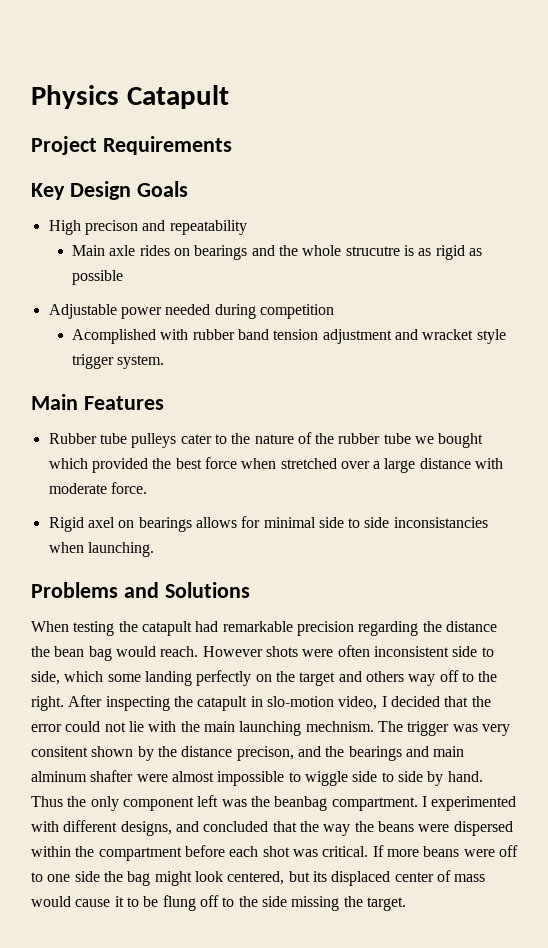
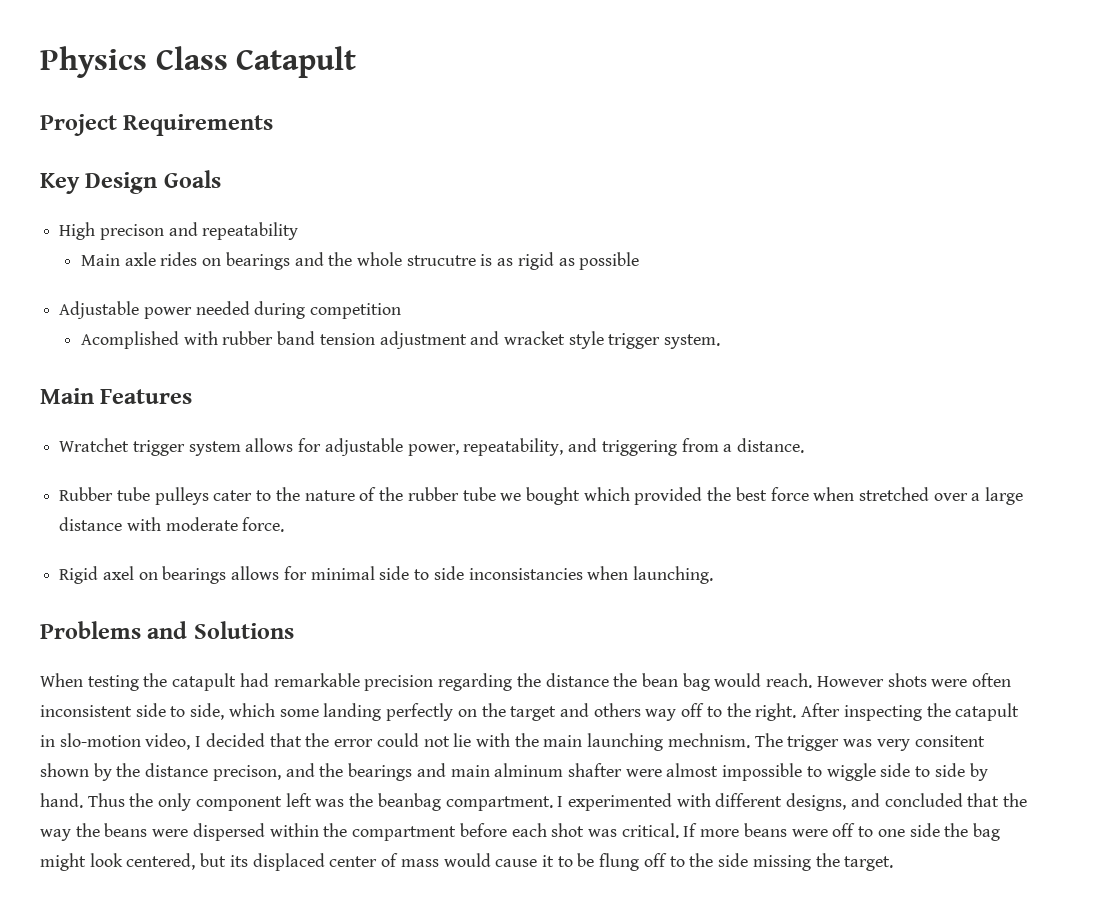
- Physics Catapult
+ Physics Class Catapult
+ Wratchet trigger system allows for adjustable power, repeatability, and triggering from a distance.

